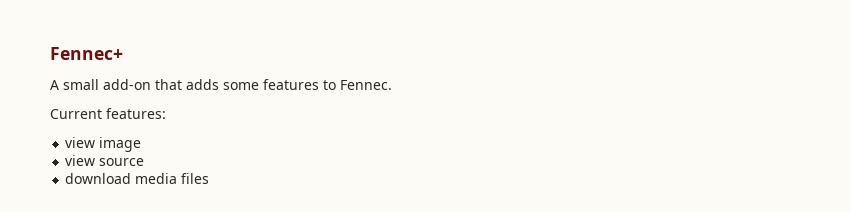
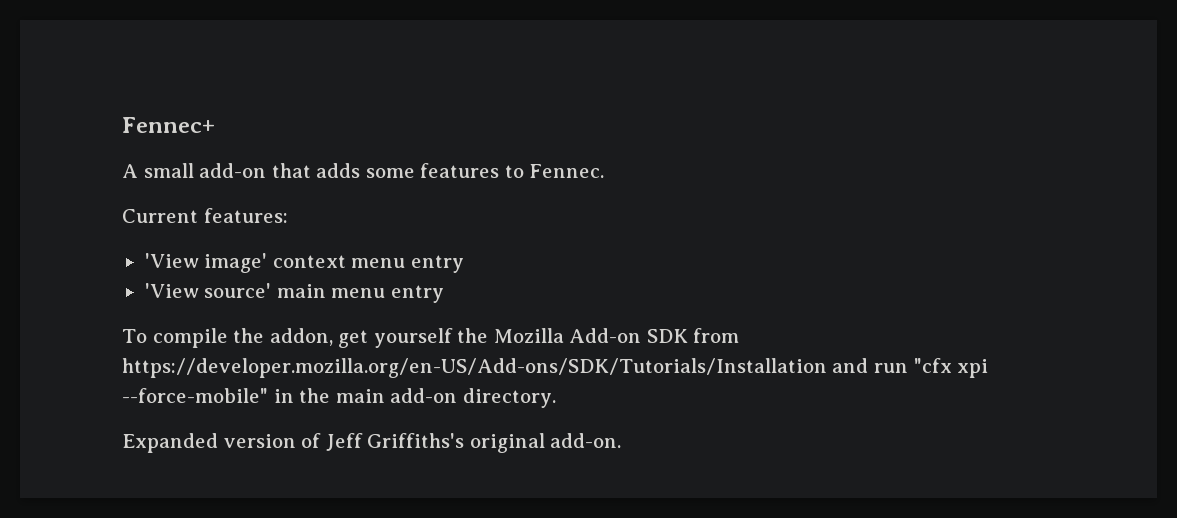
- view image
- view source
- download media files
+ 'View image' context menu entry
+ 'View source' main menu entry
+ To compile the addon, get yourself the Mozilla Add-on SDK from https://developer.mozilla.org/en-US/Add-ons/SDK/Tutorials/Installation and run "cfx xpi --force-mobile" in the main add-on directory.
+ Expanded version of Jeff Griffiths's original add-on.

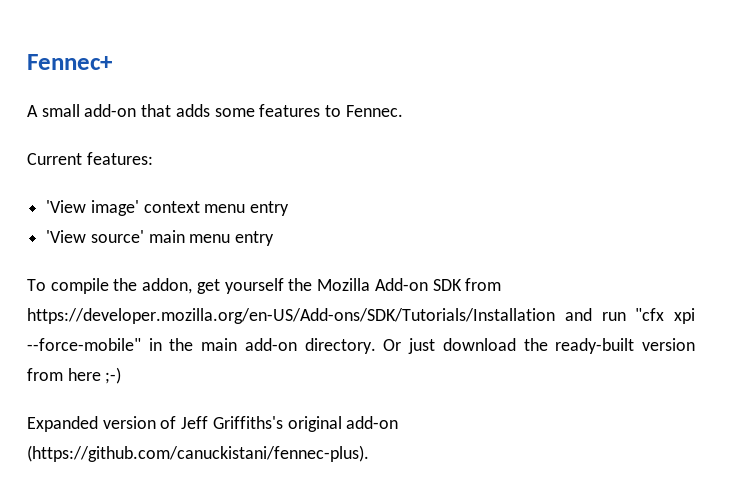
+ Or just download the ready-built version from here ;-)
- Expanded version of Jeff Griffiths's original add-on.
+ Expanded version of Jeff Griffiths's original add-on (https://github.com/canuckistani/fennec-plus).

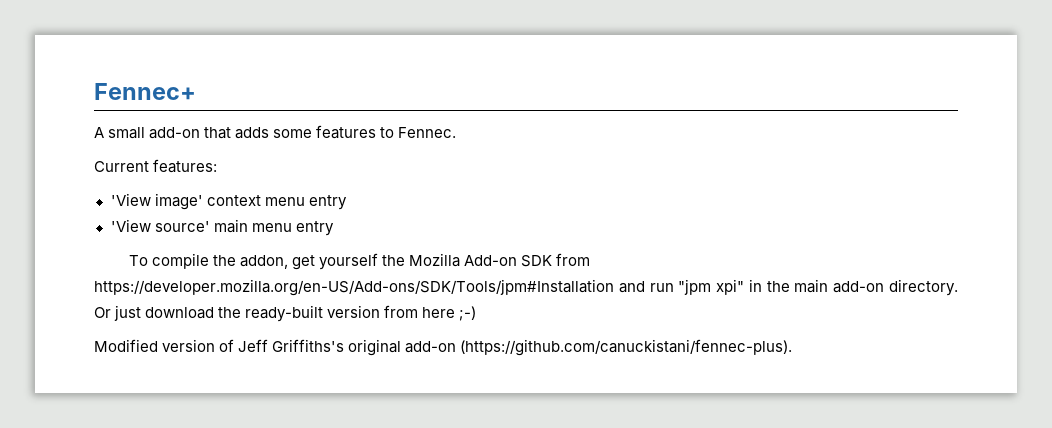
- To compile the addon, get yourself the Mozilla Add-on SDK from https://developer.mozilla.org/en-US/Add-ons/SDK/Tutorials/Installation and run "cfx xpi --force-mobile" in the main add-on directory.
+ To compile the addon, get yourself the Mozilla Add-on SDK from https://developer.mozilla.org/en-US/Add-ons/SDK/Tools/jpm#Installation and run "jpm xpi" in the main add-on directory.
- Expanded version of Jeff Griffiths's original add-on (https://github.com/canuckistani/fennec-plus).
+ Modified version of Jeff Griffiths's original add-on (https://github.com/canuckistani/fennec-plus).

